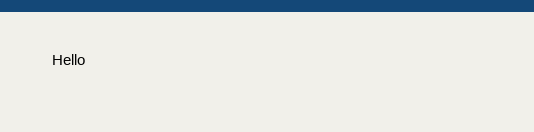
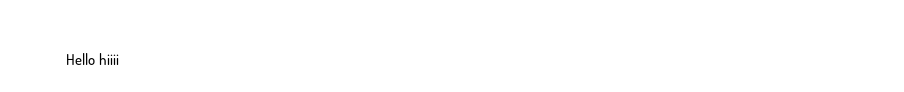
- Hello
+ Hello hiiii

